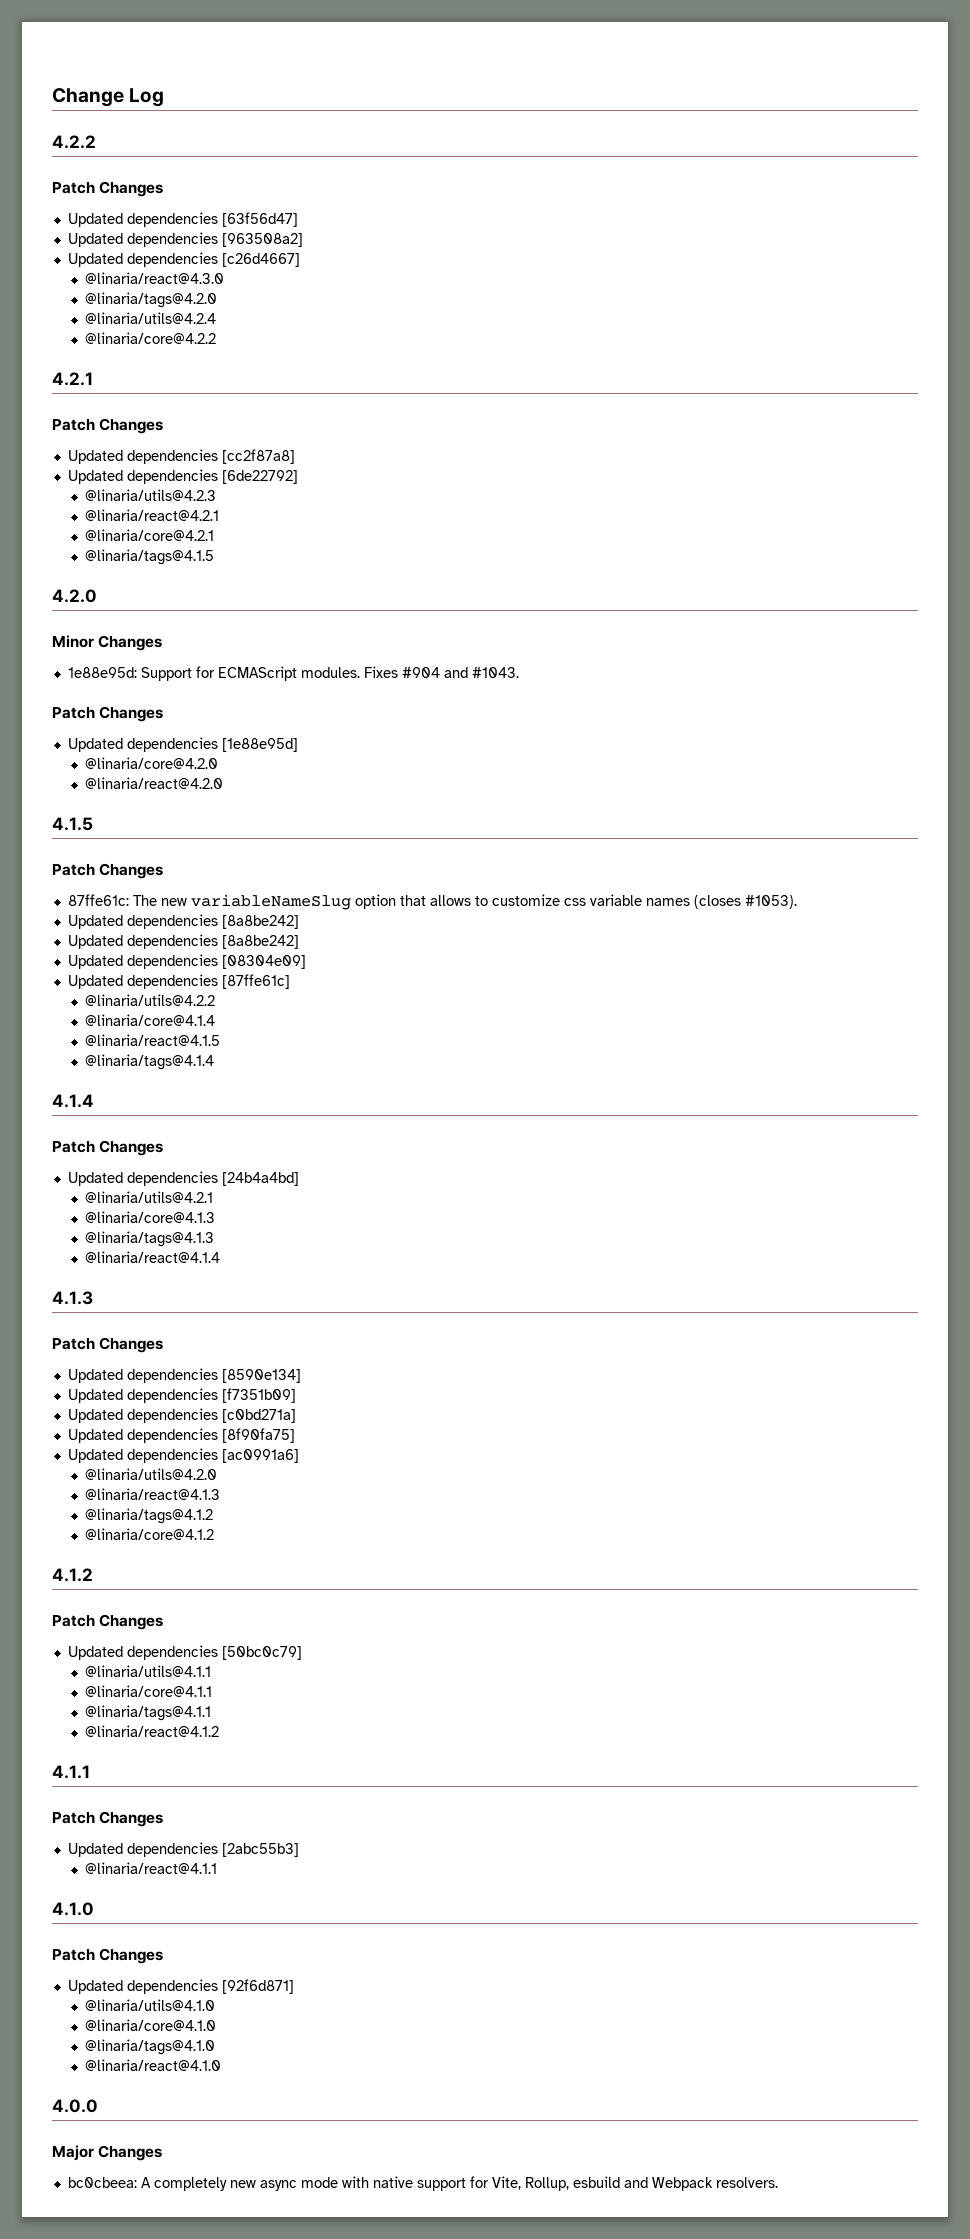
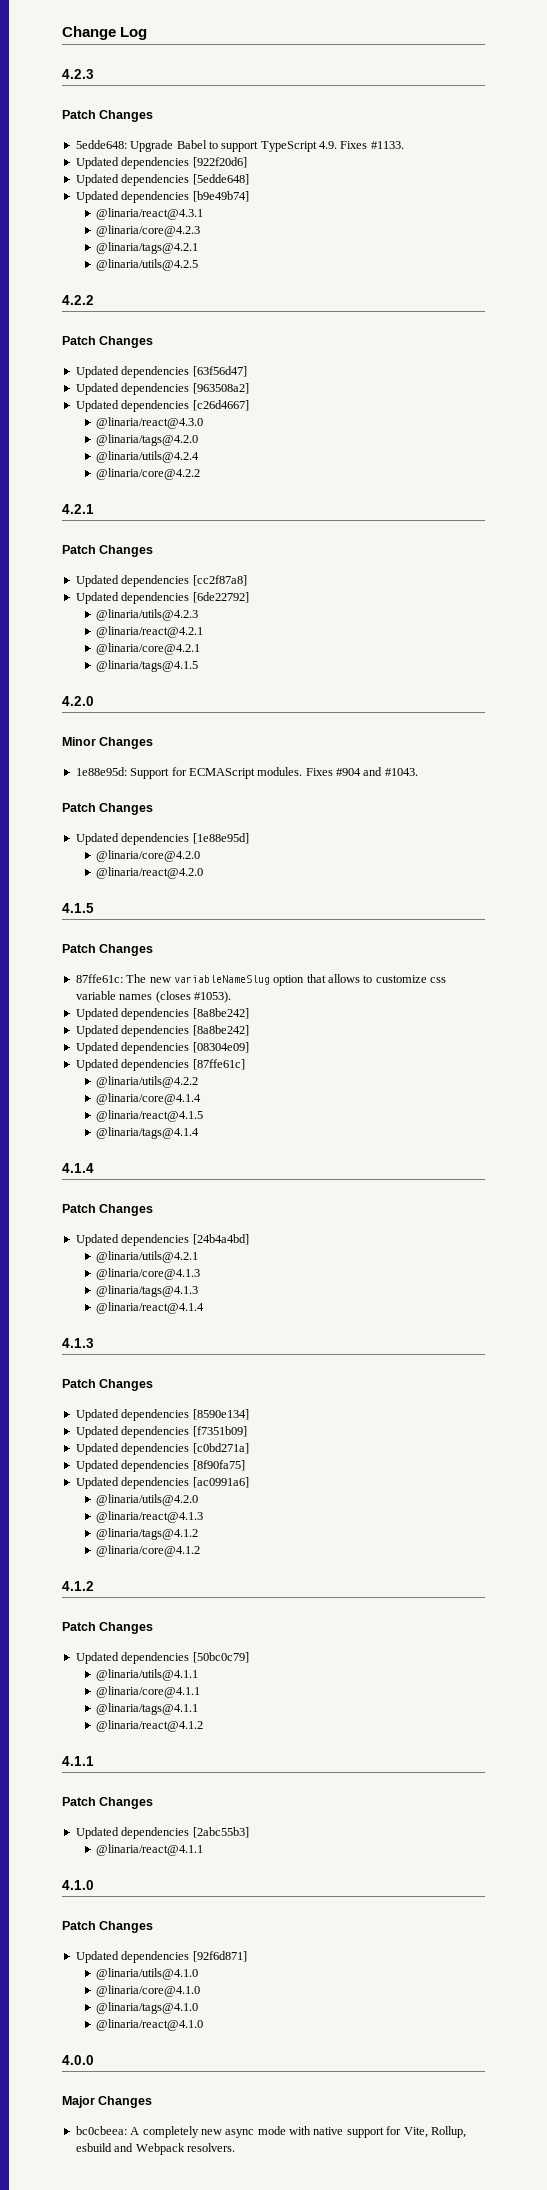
+ 4.2.3
+ Patch Changes
+ 5edde648: Upgrade Babel to support TypeScript 4.9. Fixes #1133.
+ Updated dependencies [922f20d6]
+ Updated dependencies [5edde648]
+ Updated dependencies [b9e49b74]
+ @linaria/react@4.3.1
+ @linaria/core@4.2.3
+ @linaria/tags@4.2.1
+ @linaria/utils@4.2.5

